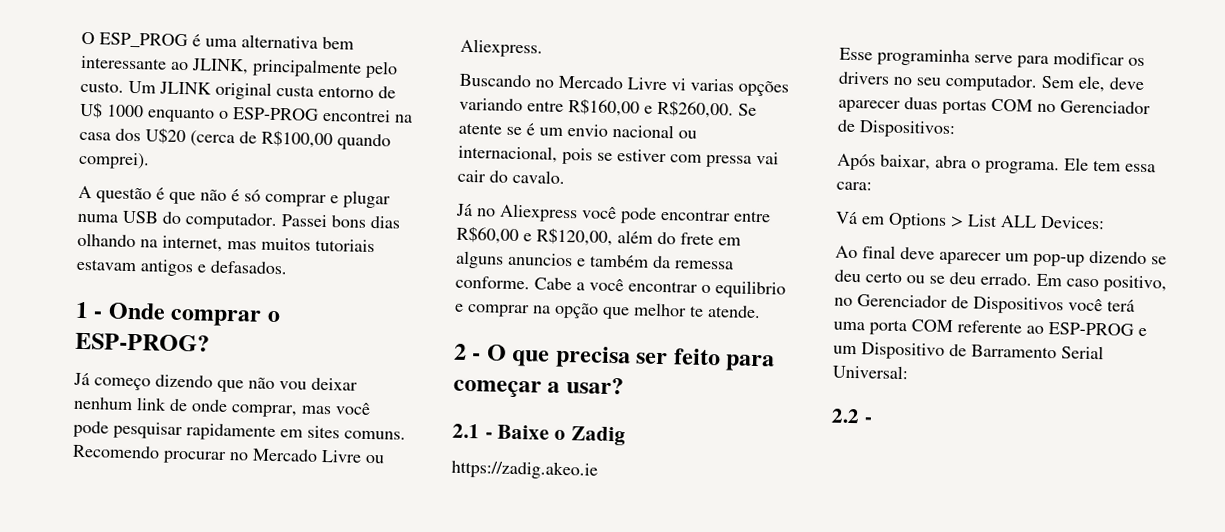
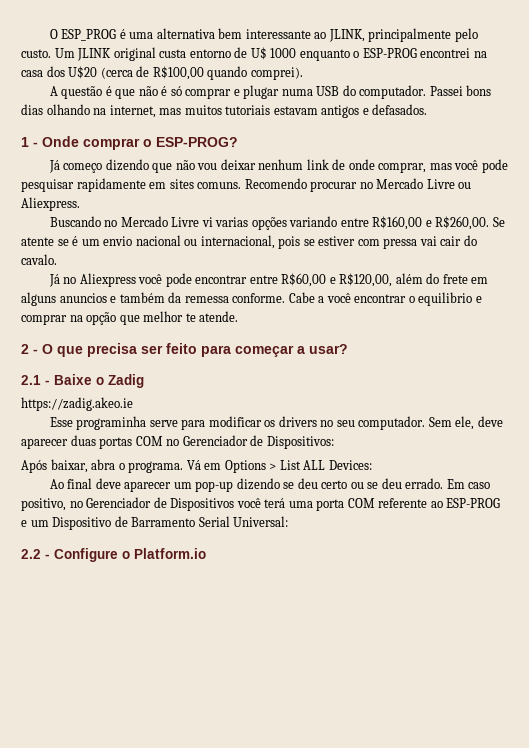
- Após baixar, abra o programa. Ele tem essa cara:
- Vá em Options > List ALL Devices:
+ Após baixar, abra o programa. Vá em Options > List ALL Devices:
- 2.2 -
+ 2.2 - Configure o Platform.io

